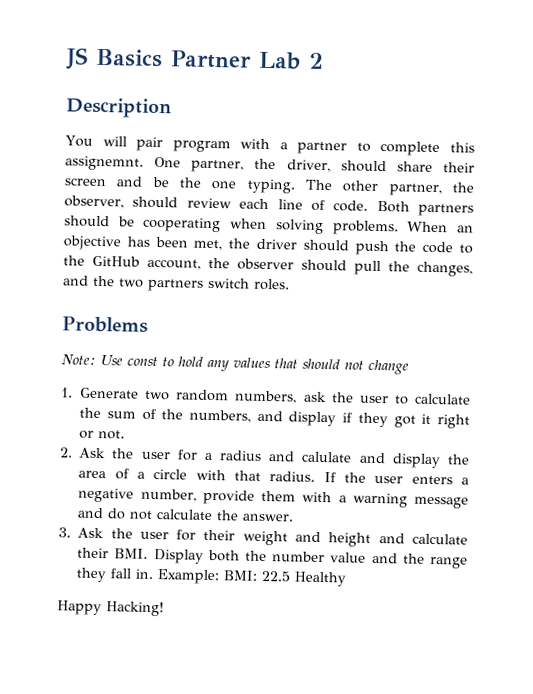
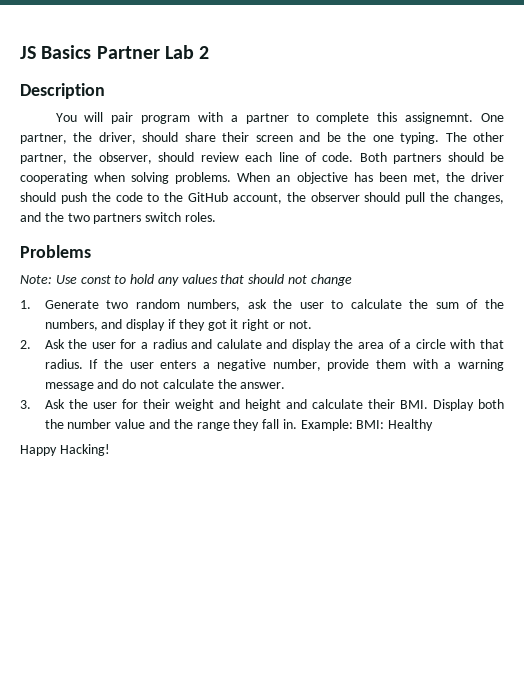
- Example: BMI: 22.5 Healthy
+ Example: BMI: Healthy

